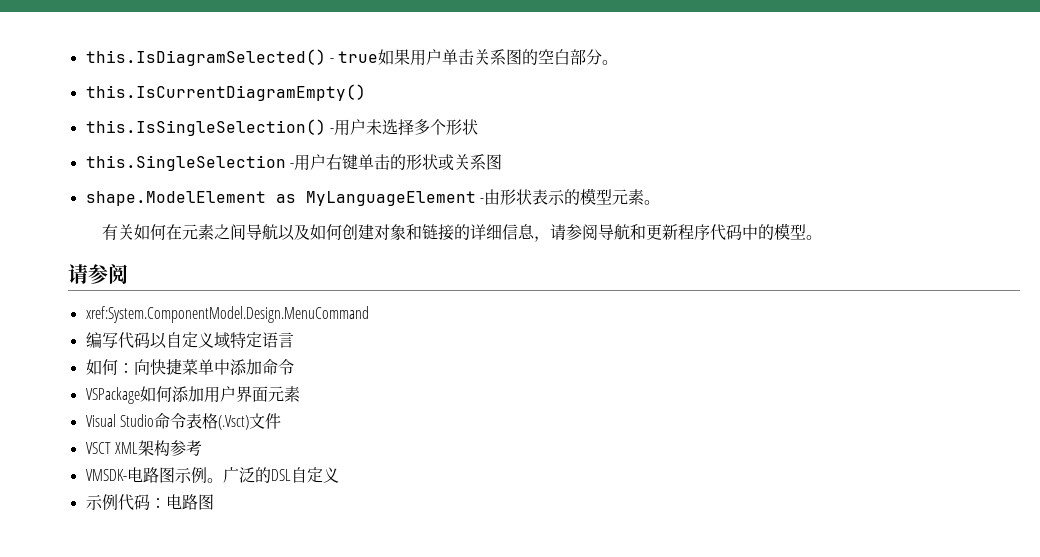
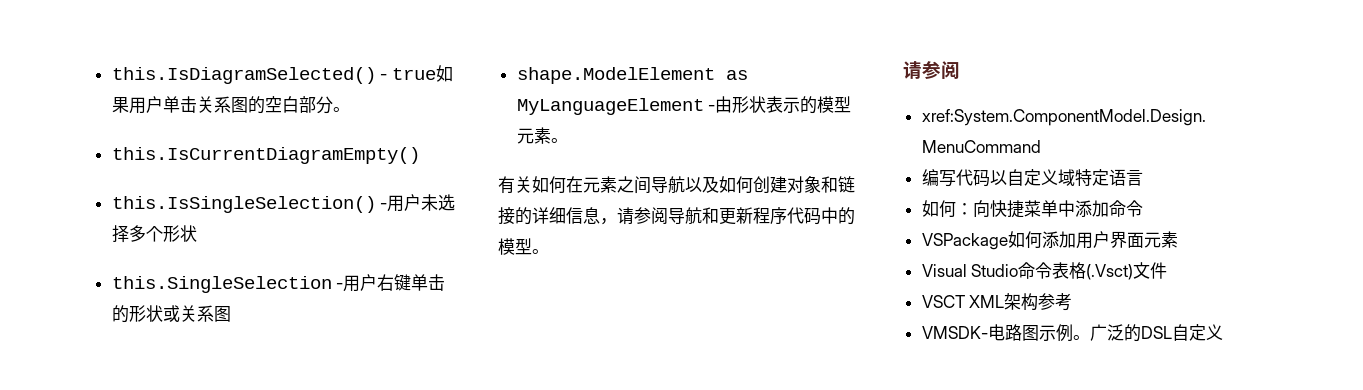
- 示例代码：电路图

